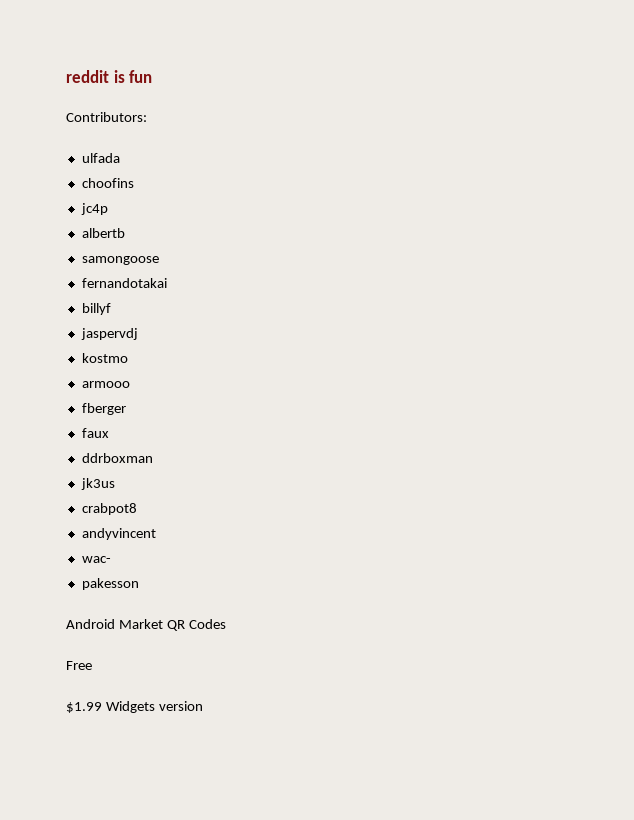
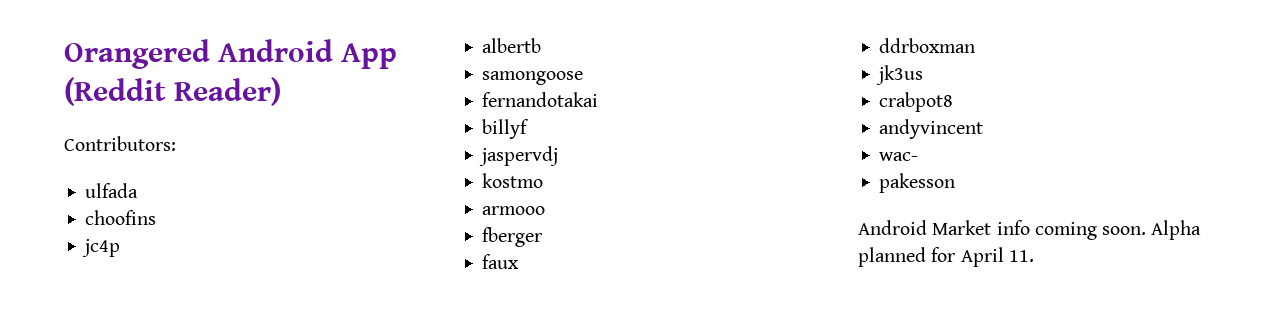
- reddit is fun
+ Orangered Android App (Reddit Reader)
- Android Market QR Codes
- Free
- $1.99 Widgets version
+ Android Market info coming soon. Alpha planned for April 11.

